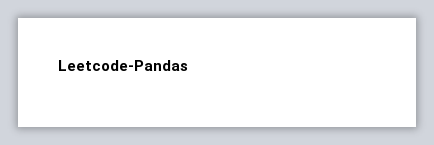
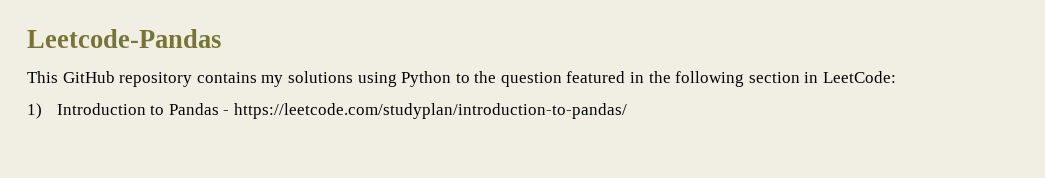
+ This GitHub repository contains my solutions using Python to the question featured in the following section in LeetCode:
+ 1) Introduction to Pandas - https://leetcode.com/studyplan/introduction-to-pandas/

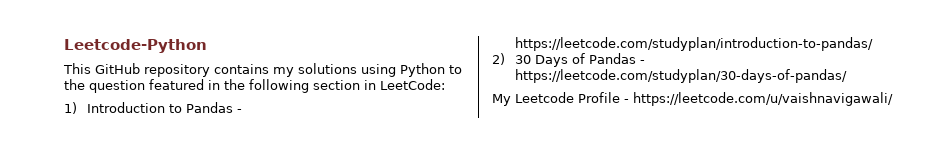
- Leetcode-Pandas
+ Leetcode-Python
+ 2) 30 Days of Pandas - https://leetcode.com/studyplan/30-days-of-pandas/
+ My Leetcode Profile - https://leetcode.com/u/vaishnavigawali/

